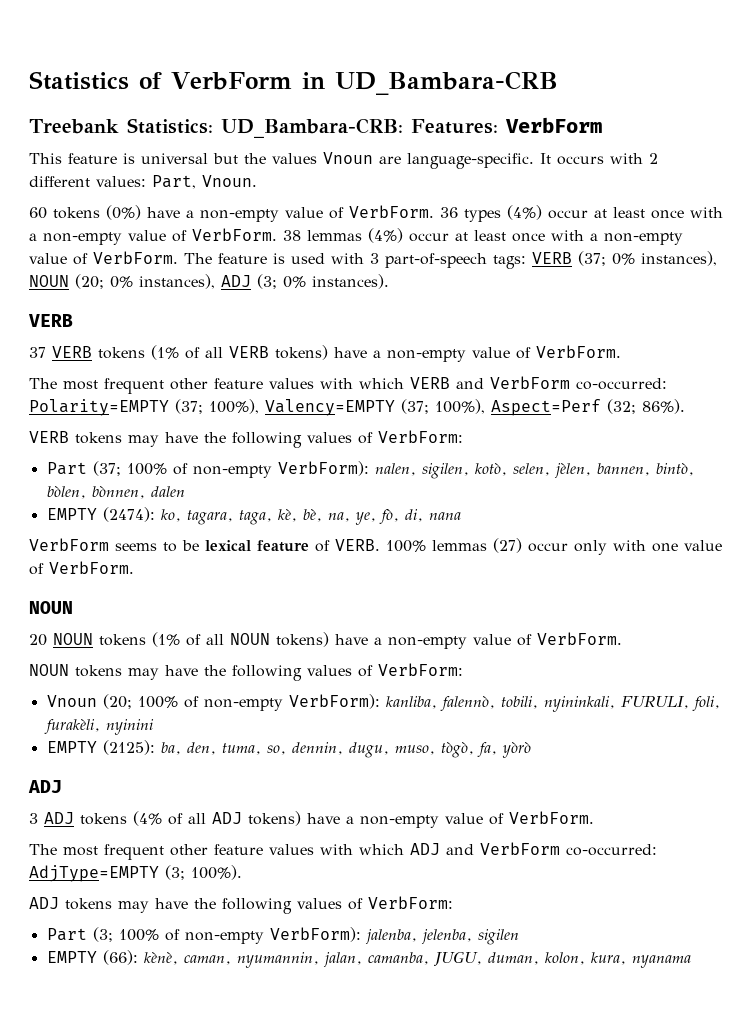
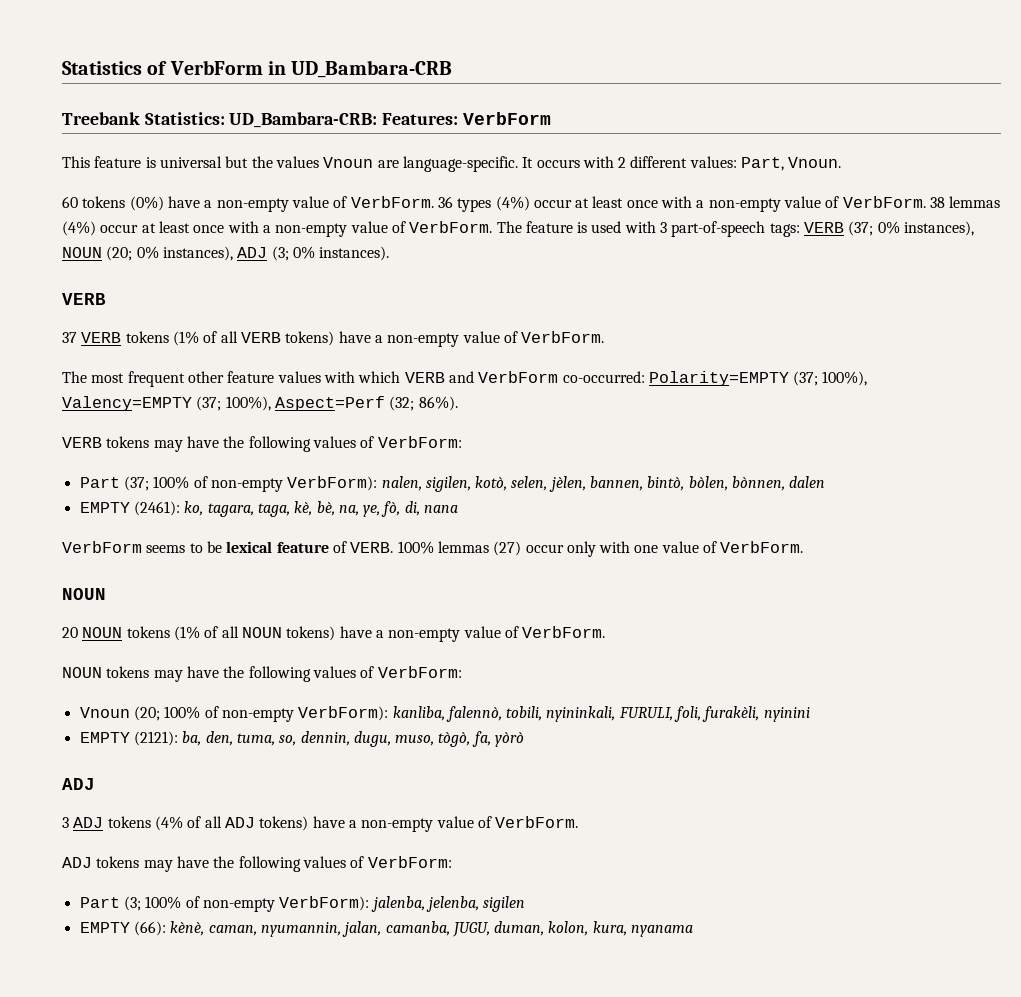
- EMPTY (2474): ko, tagara, taga, kè, bè, na, ye, fò, di, nana
+ EMPTY (2461): ko, tagara, taga, kè, bè, na, ye, fò, di, nana
- EMPTY (2125): ba, den, tuma, so, dennin, dugu, muso, tògò, fa, yòrò
+ EMPTY (2121): ba, den, tuma, so, dennin, dugu, muso, tògò, fa, yòrò
- The most frequent other feature values with which ADJ and VerbForm co-occurred: AdjType=EMPTY (3; 100%).

